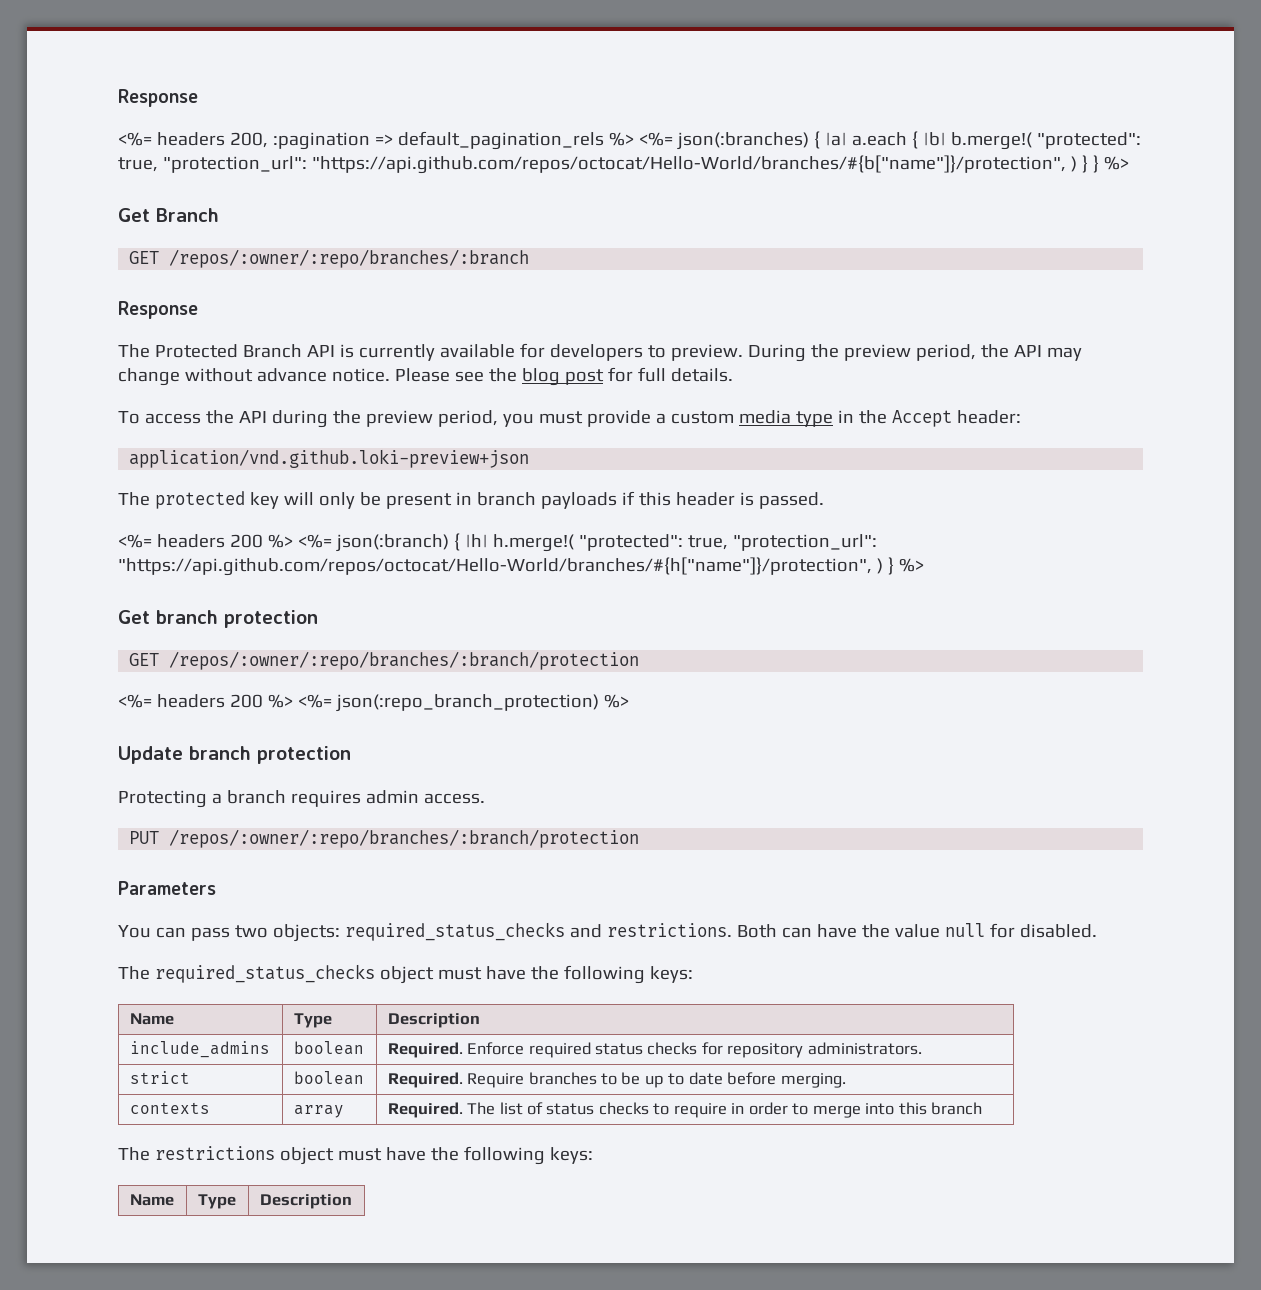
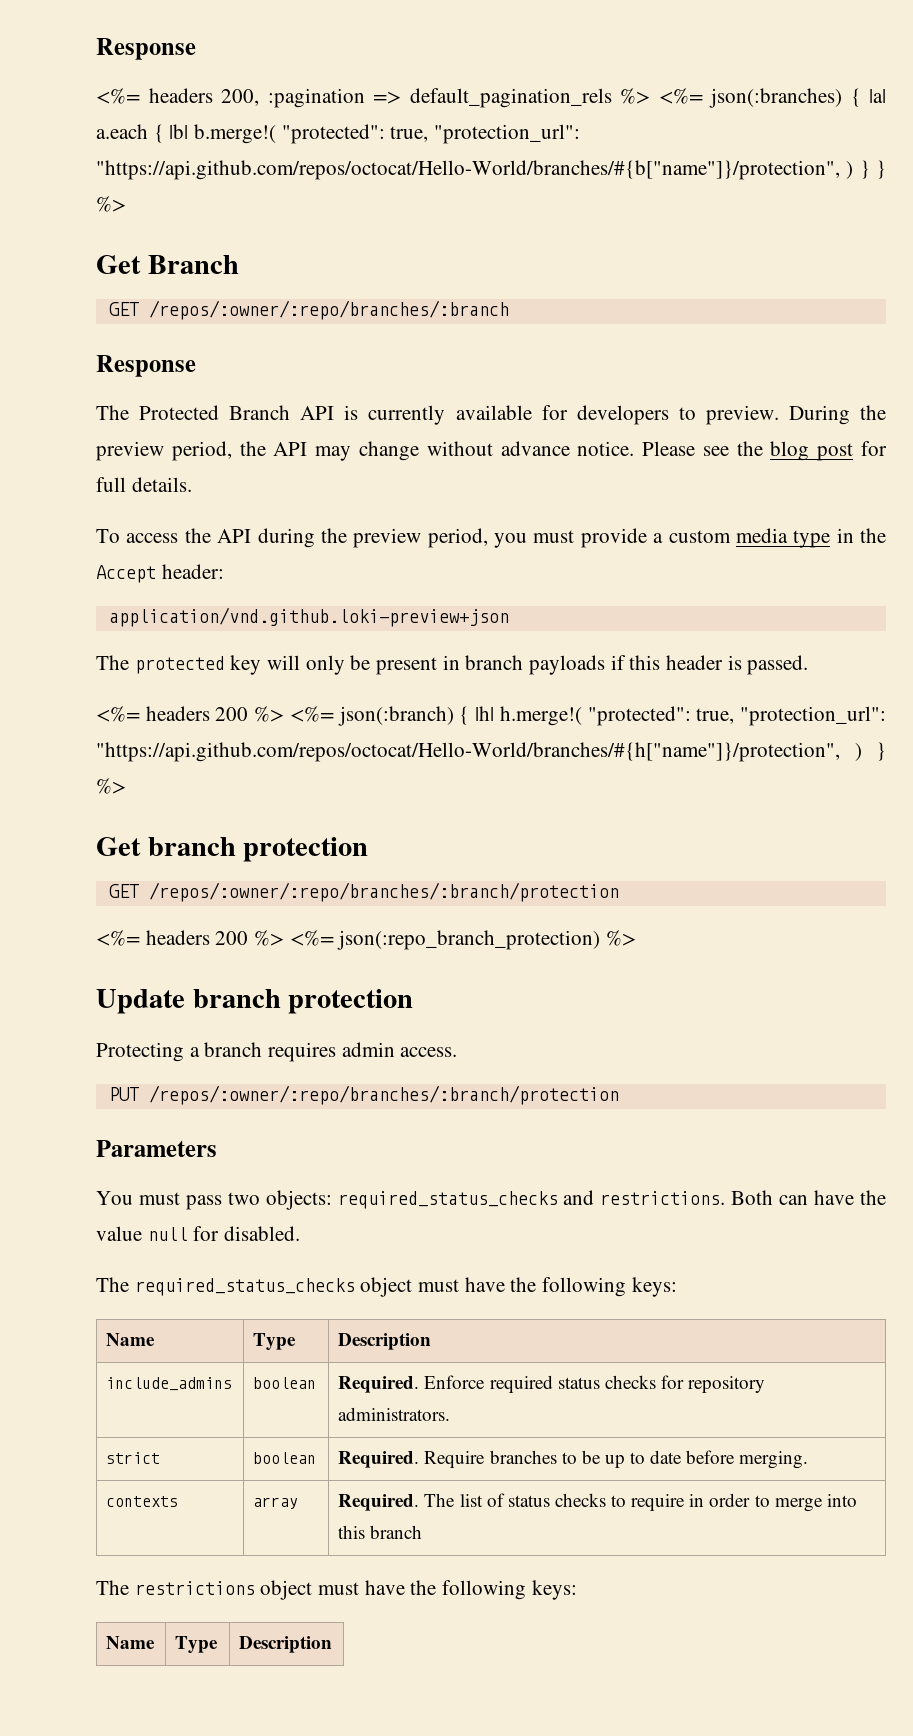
- You can pass two objects: required_status_checks and restrictions.
+ You must pass two objects: required_status_checks and restrictions.

